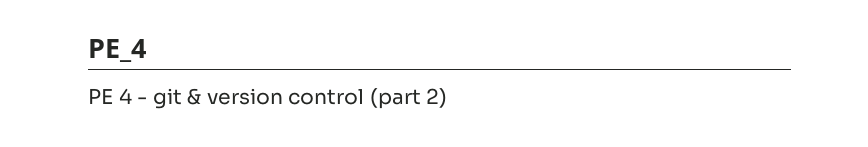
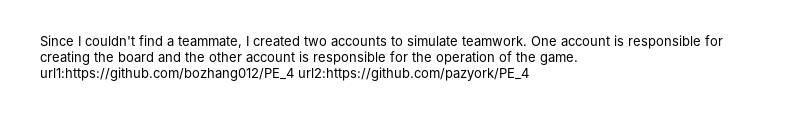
- PE_4
- PE 4 - git & version control (part 2)
+ Since I couldn't find a teammate, I created two accounts to simulate teamwork. One account is responsible for creating the board and the other account is responsible for the operation of the game. url1:https://github.com/bozhang012/PE_4 url2:https://github.com/pazyork/PE_4

